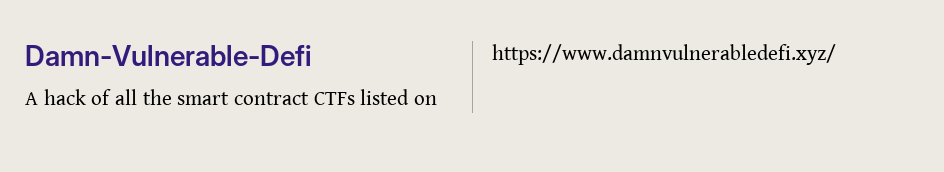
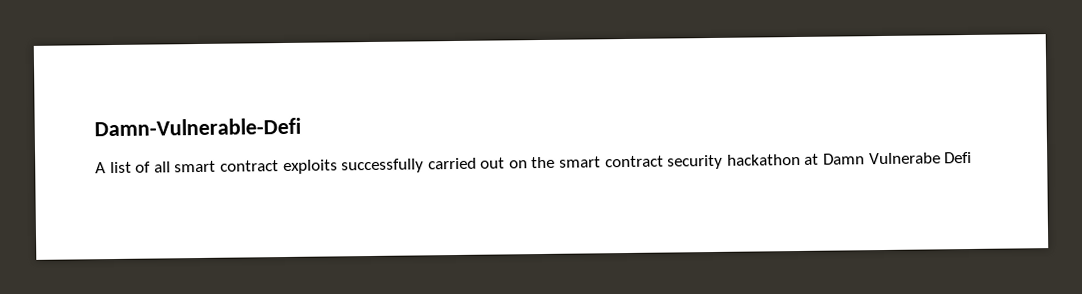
- A hack of all the smart contract CTFs listed on https://www.damnvulnerabledefi.xyz/
+ A list of all smart contract exploits successfully carried out on the smart contract security hackathon at Damn Vulnerabe Defi

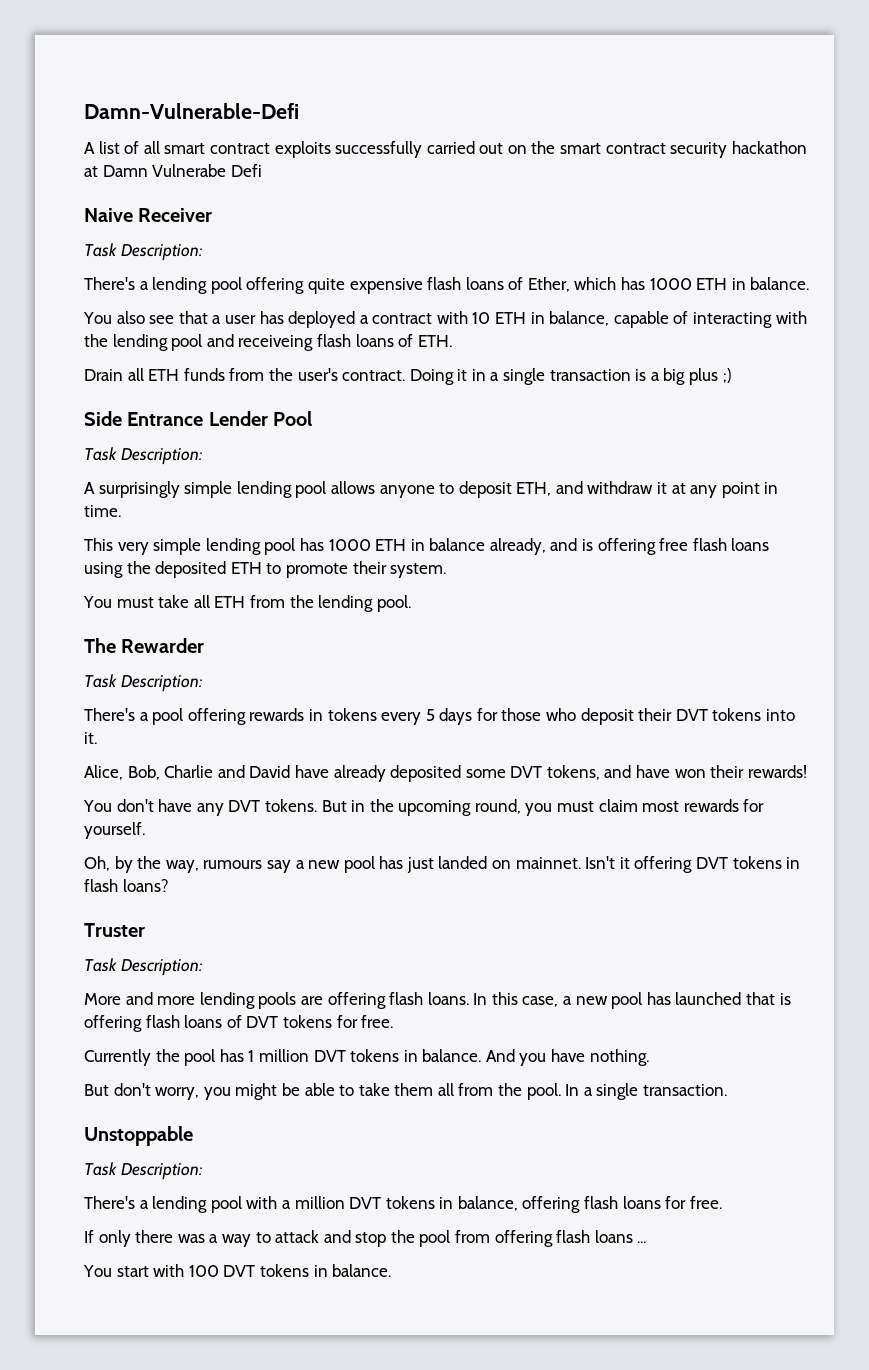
+ Naive Receiver
+ Task Description:
+ There's a lending pool offering quite expensive flash loans of Ether, which has 1000 ETH in balance.
+ You also see that a user has deployed a contract with 10 ETH in balance, capable of interacting with the lending pool and receiveing flash loans of ETH.
+ Drain all ETH funds from the user's contract. Doing it in a single transaction is a big plus ;)
+ Side Entrance Lender Pool
+ Task Description:
+ A surprisingly simple lending pool allows anyone to deposit ETH, and withdraw it at any point in time.
+ This very simple lending pool has 1000 ETH in balance already, and is offering free flash loans using the deposited ETH to promote their system.
+ You must take all ETH from the lending pool.
+ The Rewarder
+ Task Description:
+ There's a pool offering rewards in tokens every 5 days for those who deposit their DVT tokens into it.
+ Alice, Bob, Charlie and David have already deposited some DVT tokens, and have won their rewards!
+ You don't have any DVT tokens. But in the upcoming round, you must claim most rewards for yourself.
+ Oh, by the way, rumours say a new pool has just landed on mainnet. Isn't it offering DVT tokens in flash loans?
+ Truster
+ Task Description:
+ More and more lending pools are offering flash loans. In this case, a new pool has launched that is offering flash loans of DVT tokens for free.
+ Currently the pool has 1 million DVT tokens in balance. And you have nothing.
+ But don't worry, you might be able to take them all from the pool. In a single transaction.
+ Unstoppable
+ Task Description:
+ There's a lending pool with a million DVT tokens in balance, offering flash loans for free.
+ If only there was a way to attack and stop the pool from offering flash loans ...
+ You start with 100 DVT tokens in balance.

